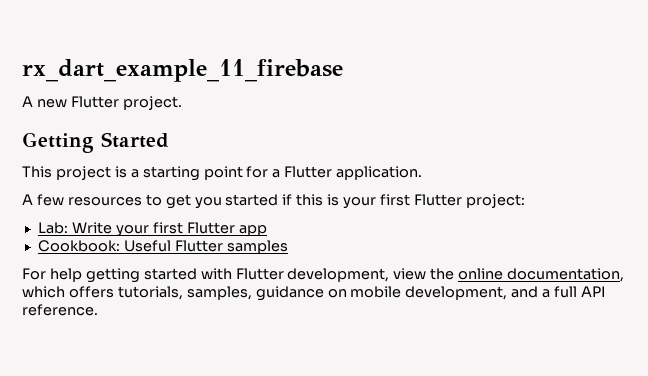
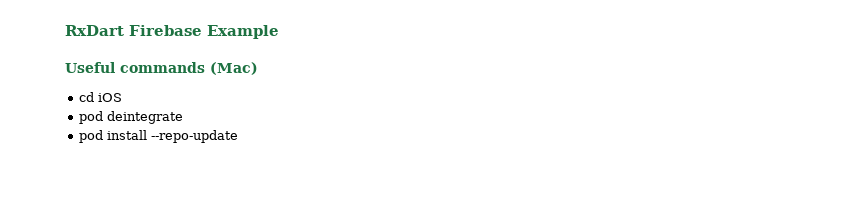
- rx_dart_example_11_firebase
- A new Flutter project.
- Getting Started
- This project is a starting point for a Flutter application.
- A few resources to get you started if this is your first Flutter project:
- Lab: Write your first Flutter app
- Cookbook: Useful Flutter samples
- For help getting started with Flutter development, view the online documentation, which offers tutorials, samples, guidance on mobile development, and a full API reference.
+ RxDart Firebase Example
+ Useful commands (Mac)
+ cd iOS
+ pod deintegrate
+ pod install --repo-update

